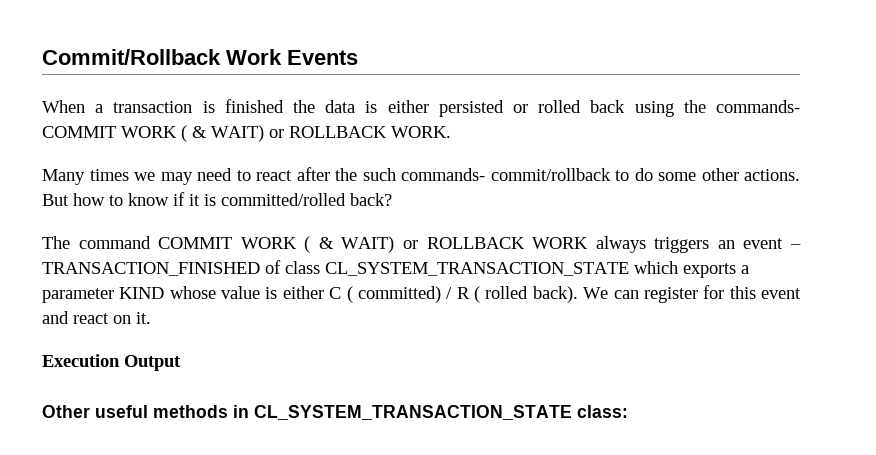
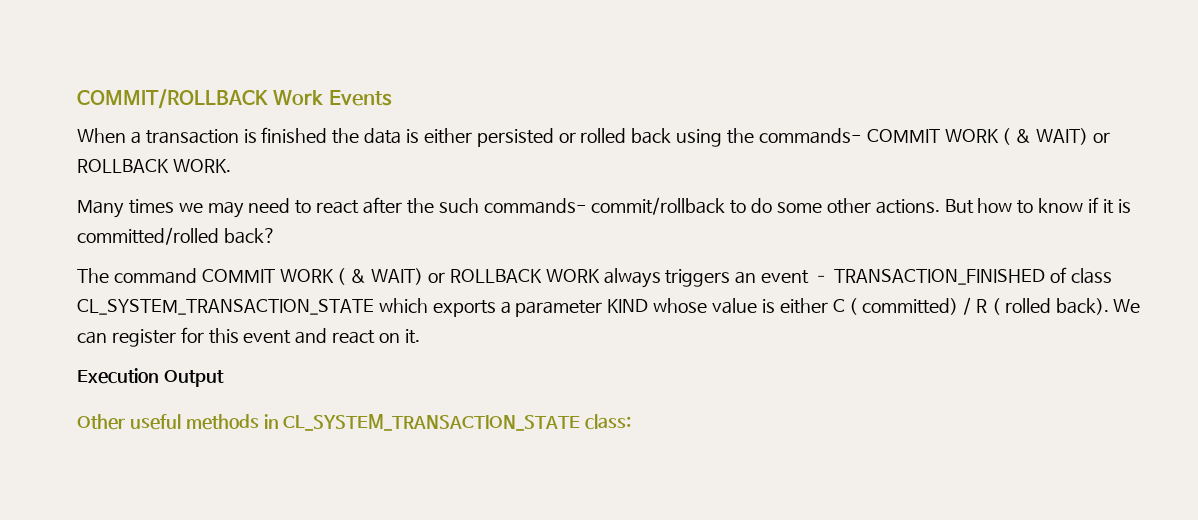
- Commit/Rollback Work Events
+ COMMIT/ROLLBACK Work Events

